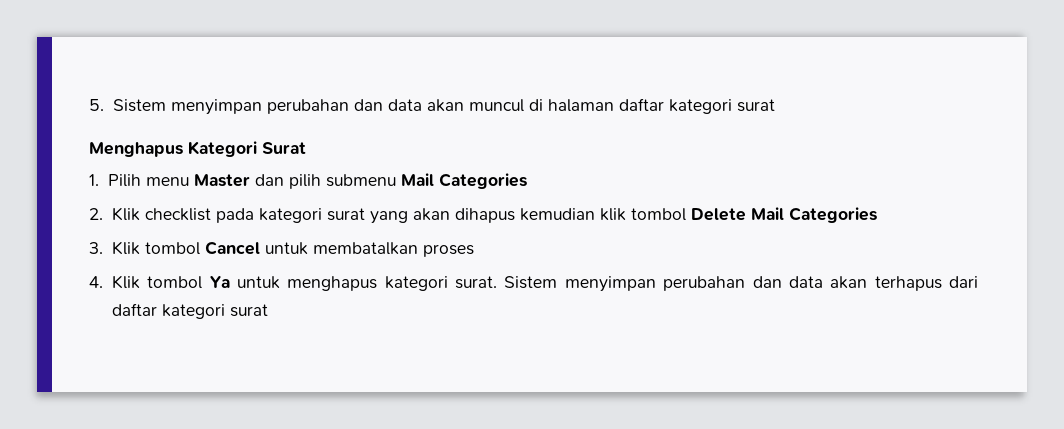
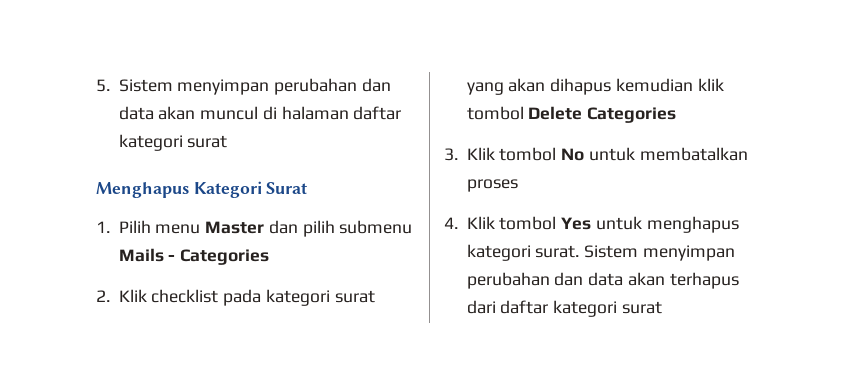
- 1. Pilih menu Master dan pilih submenu Mail Categories
+ 1. Pilih menu Master dan pilih submenu Mails - Categories
- 2. Klik checklist pada kategori surat yang akan dihapus kemudian klik tombol Delete Mail Categories
+ 2. Klik checklist pada kategori surat yang akan dihapus kemudian klik tombol Delete Categories
- 3. Klik tombol Cancel untuk membatalkan proses
+ 3. Klik tombol No untuk membatalkan proses
- 4. Klik tombol Ya untuk menghapus kategori surat.
+ 4. Klik tombol Yes untuk menghapus kategori surat.

